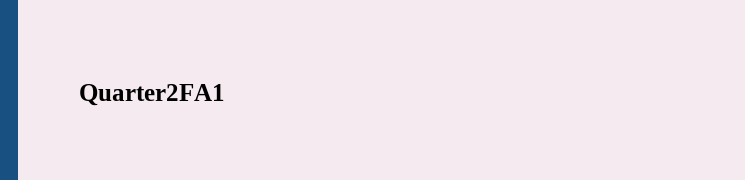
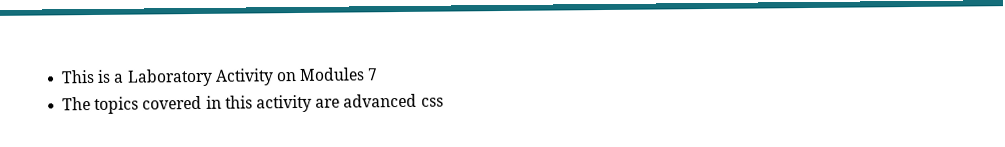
- Quarter2FA1
+ This is a Laboratory Activity on Modules 7
+ The topics covered in this activity are advanced css

